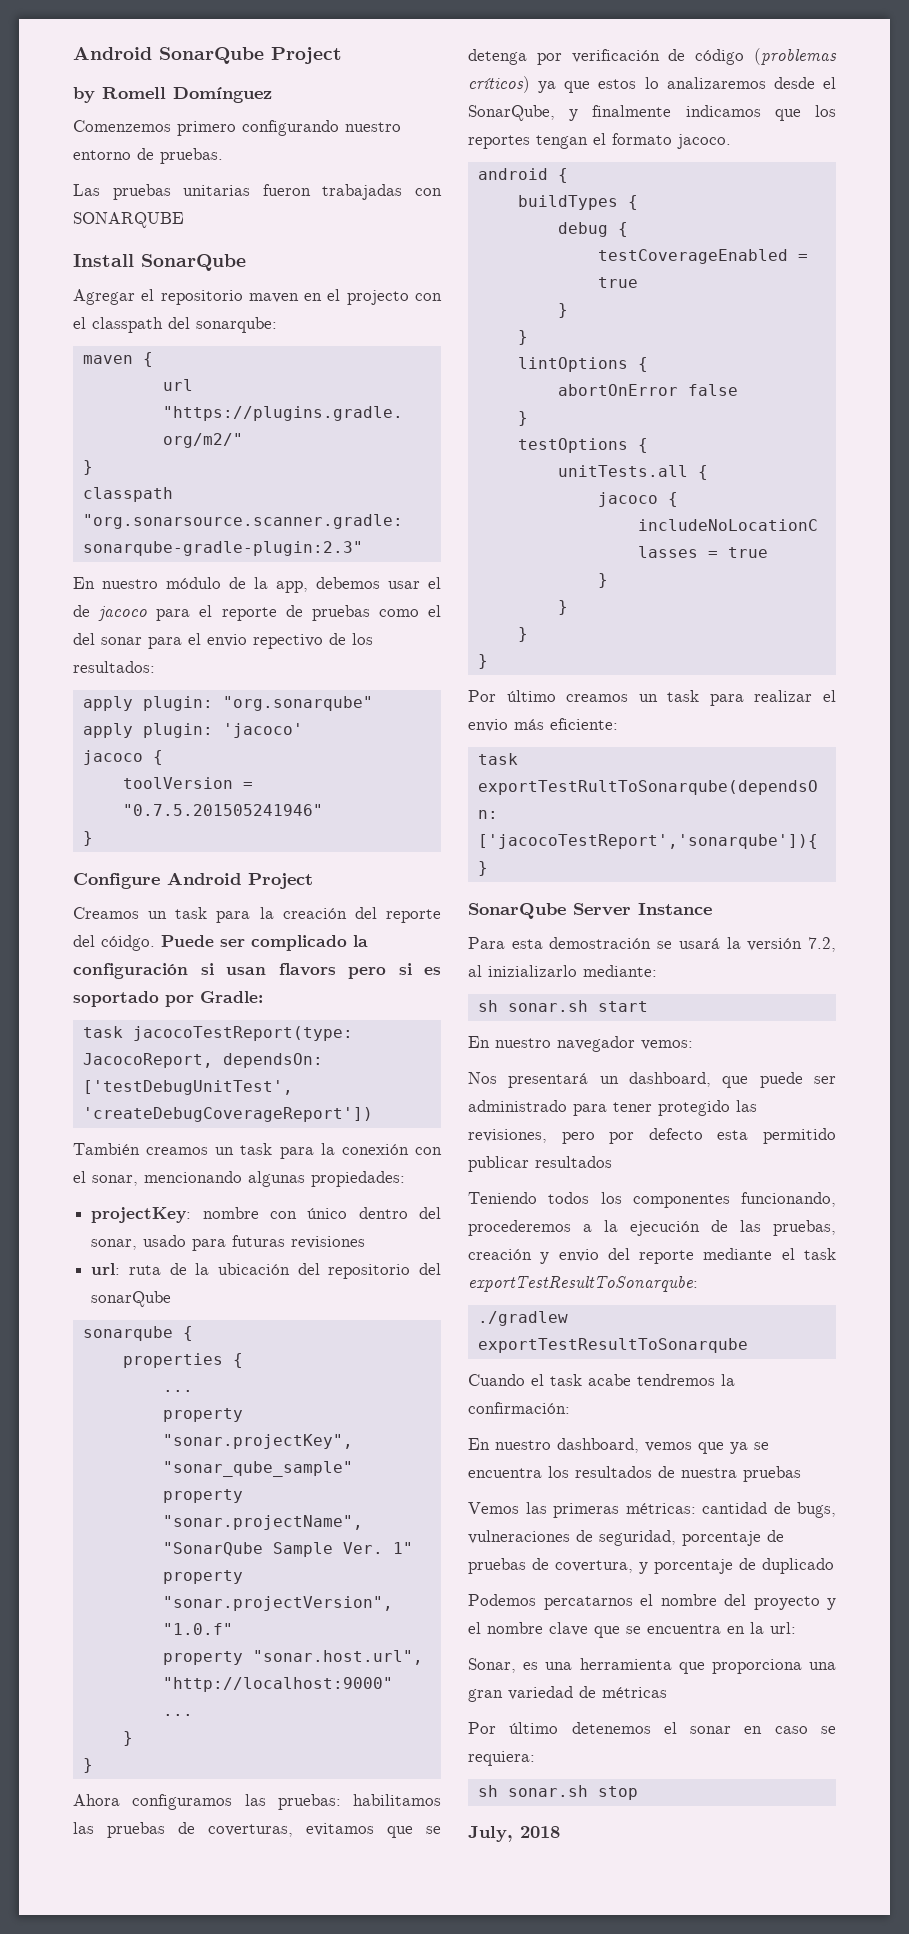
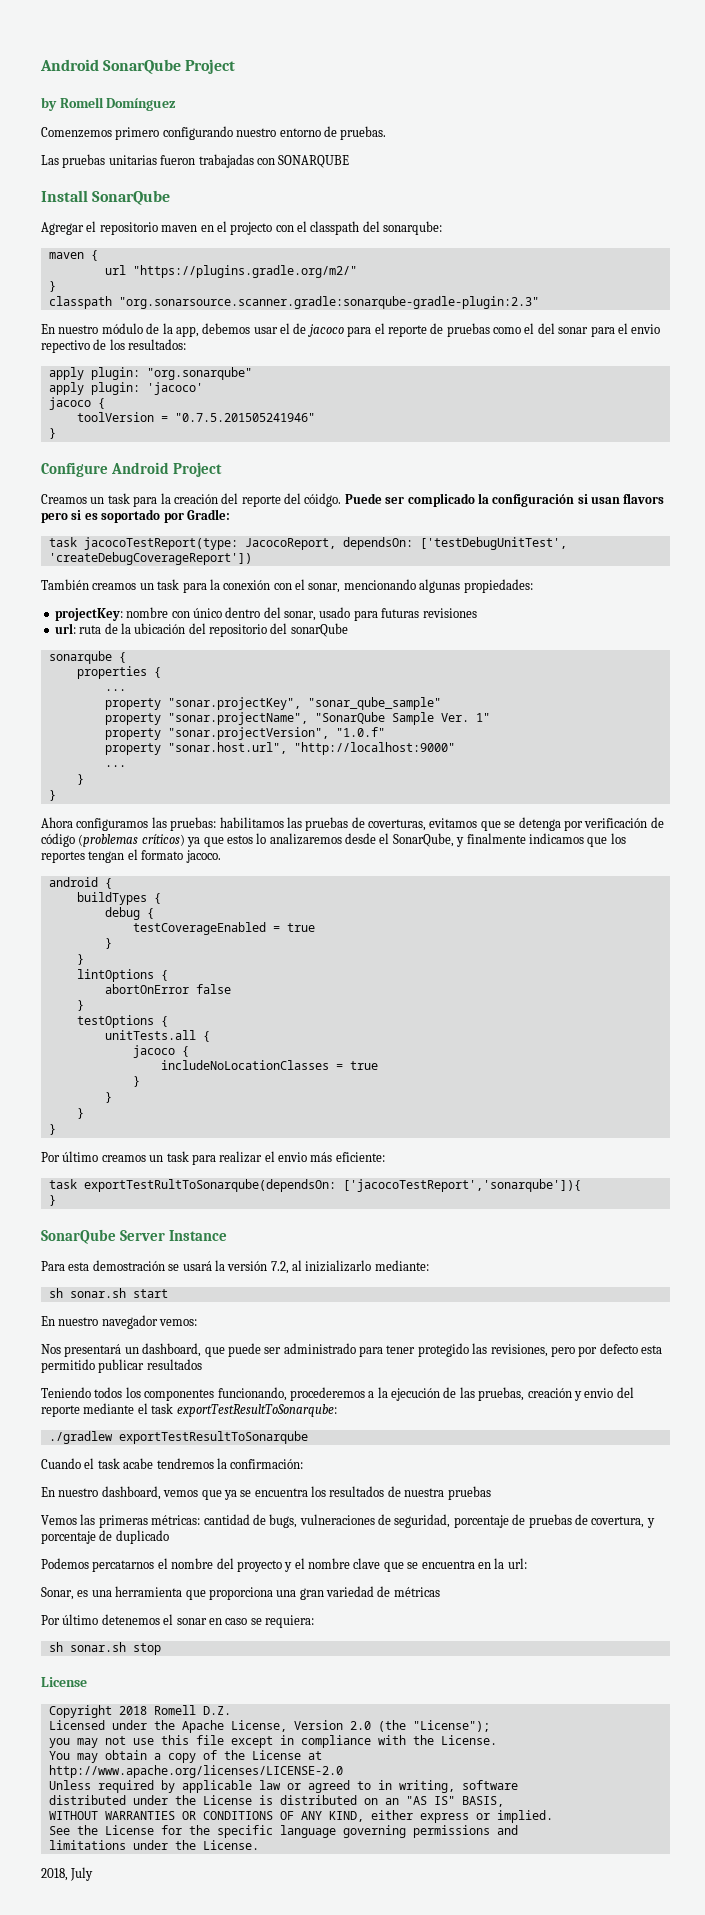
  sh sonar.sh stop
- July, 2018
+ License
+ Copyright 2018 Romell D.Z.
+ Licensed under the Apache License, Version 2.0 (the "License");
+ you may not use this file except in compliance with the License.
+ You may obtain a copy of the License at
+ http://www.apache.org/licenses/LICENSE-2.0
+ Unless required by applicable law or agreed to in writing, software
+ distributed under the License is distributed on an "AS IS" BASIS,
+ WITHOUT WARRANTIES OR CONDITIONS OF ANY KIND, either express or implied.
+ See the License for the specific language governing permissions and
+ limitations under the License.
+ 2018, July

